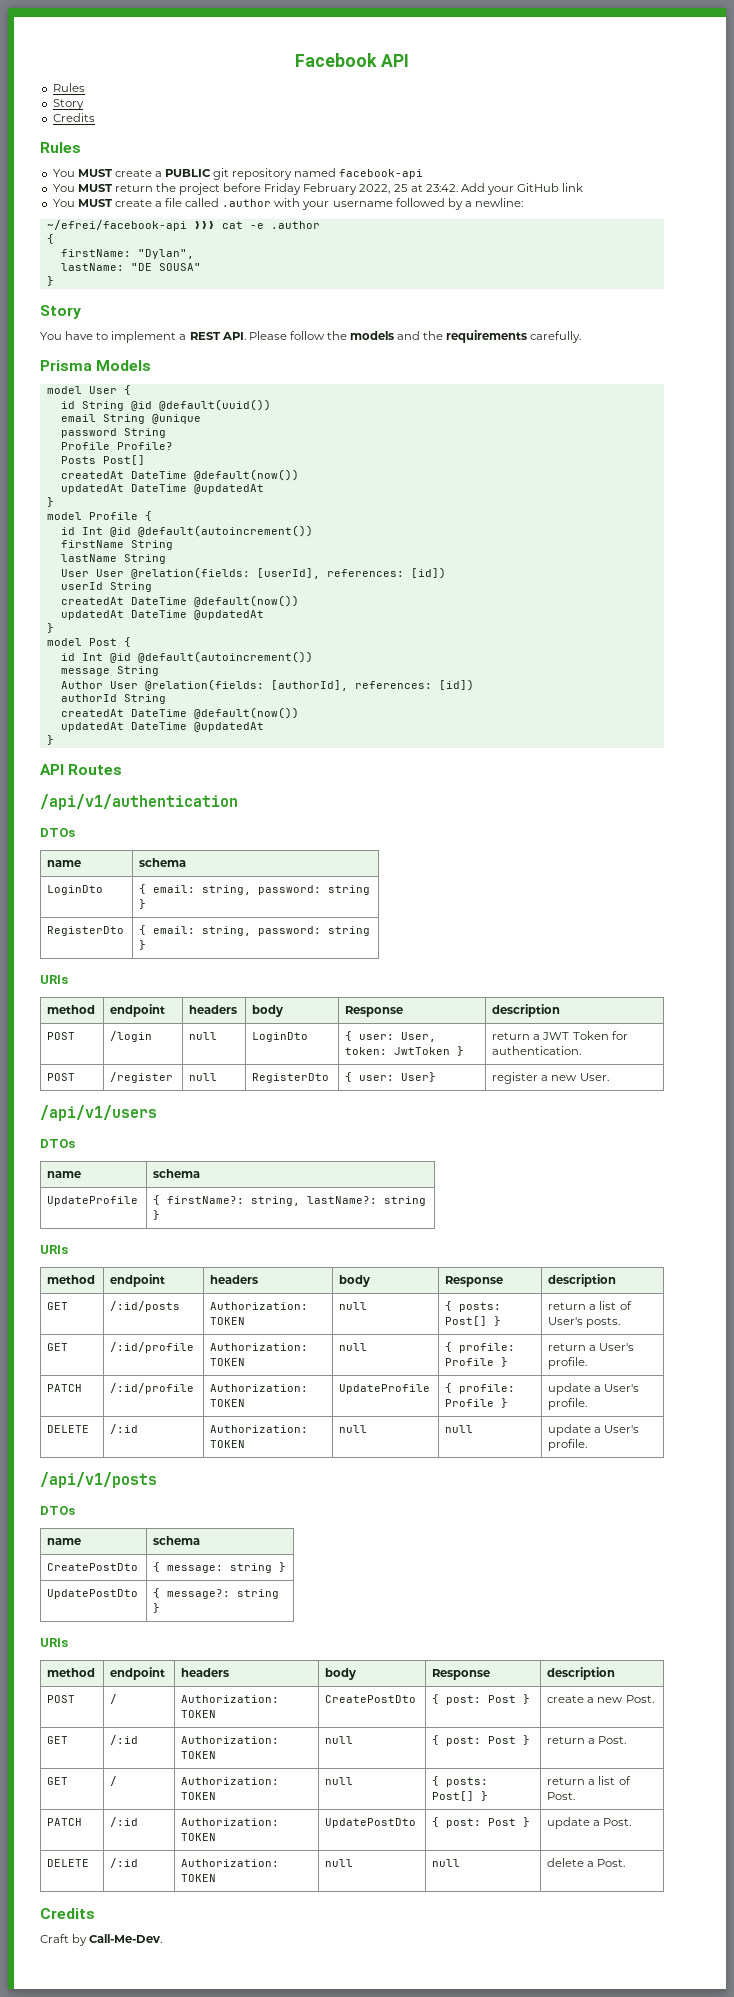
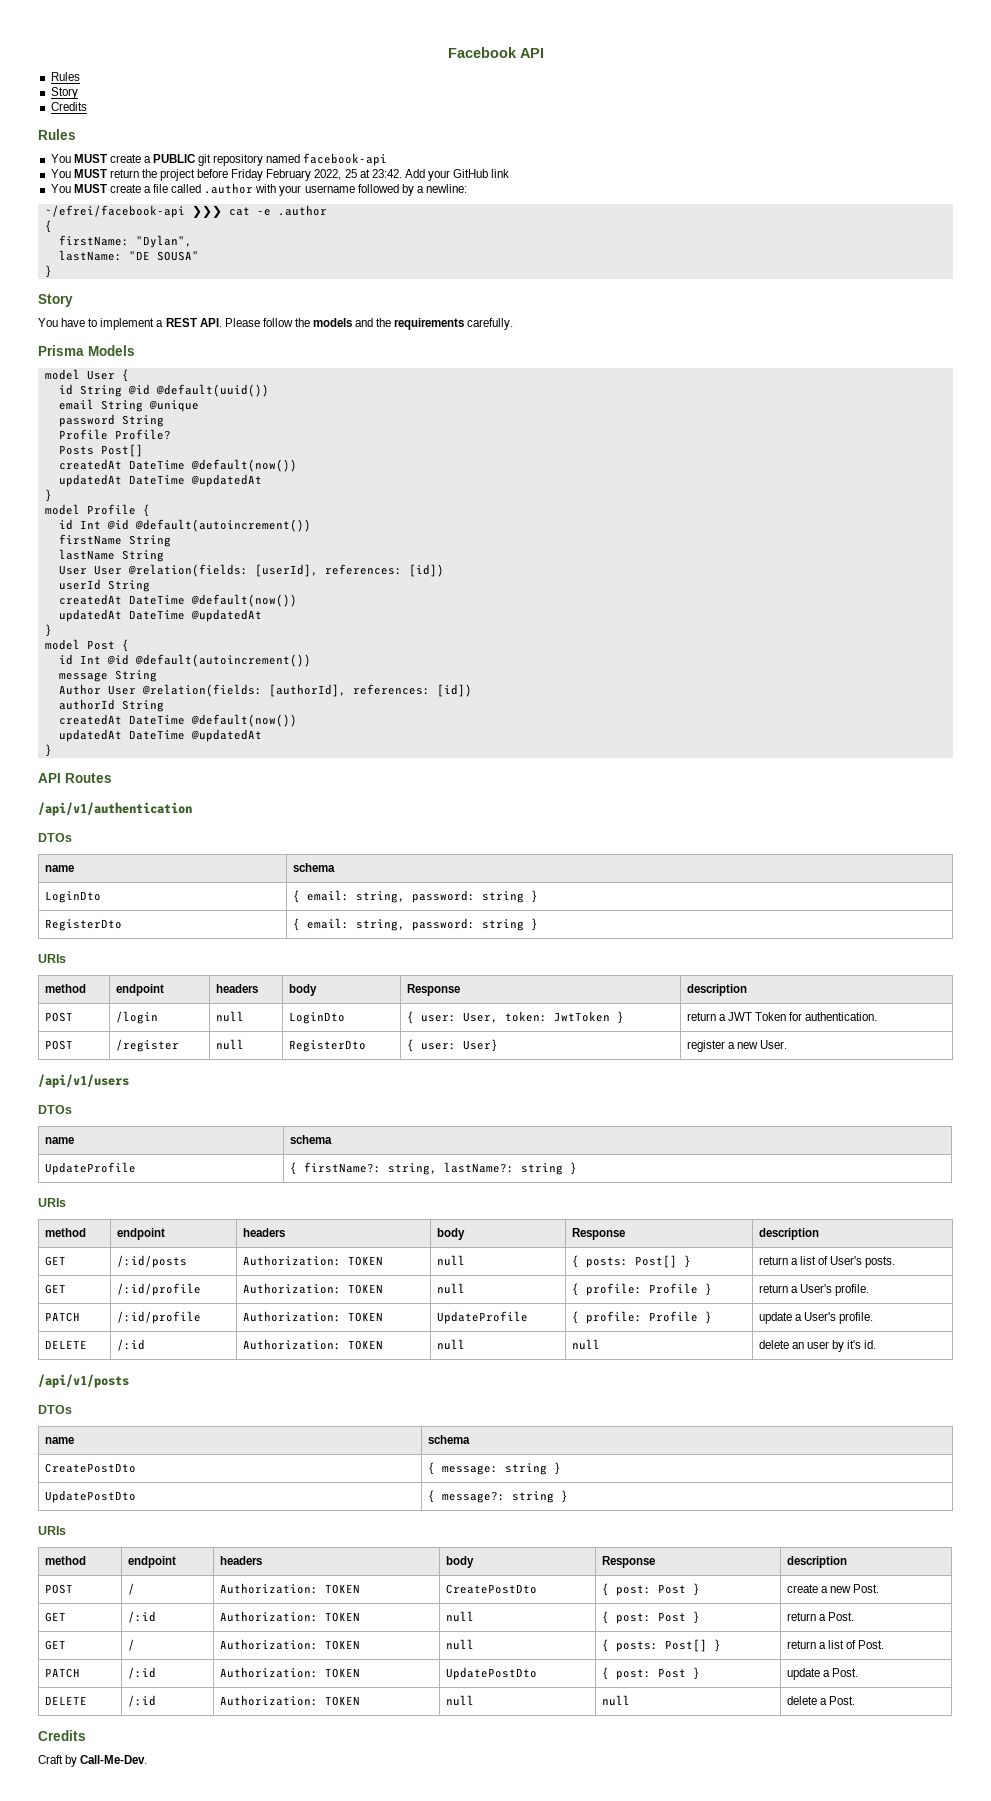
- DELETE | /:id | Authorization: TOKEN | null | null | update a User's profile.
+ DELETE | /:id | Authorization: TOKEN | null | null | delete an user by it's id.

